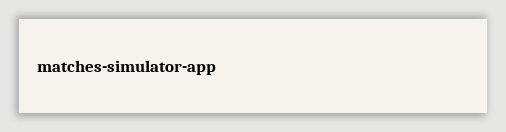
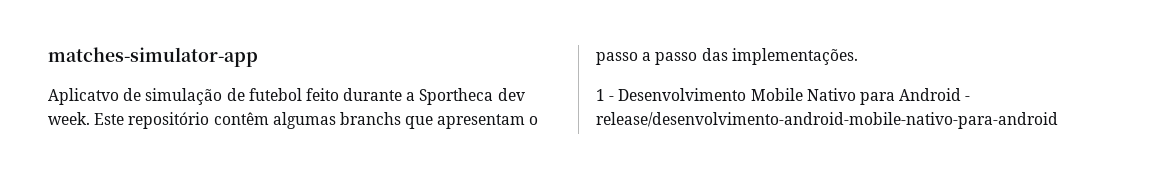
+ Aplicatvo de simulação de futebol feito durante a Sportheca dev week. Este repositório contêm algumas branchs que apresentam o passo a passo das implementações.
+ 1 - Desenvolvimento Mobile Nativo para Android - release/desenvolvimento-android-mobile-nativo-para-android

